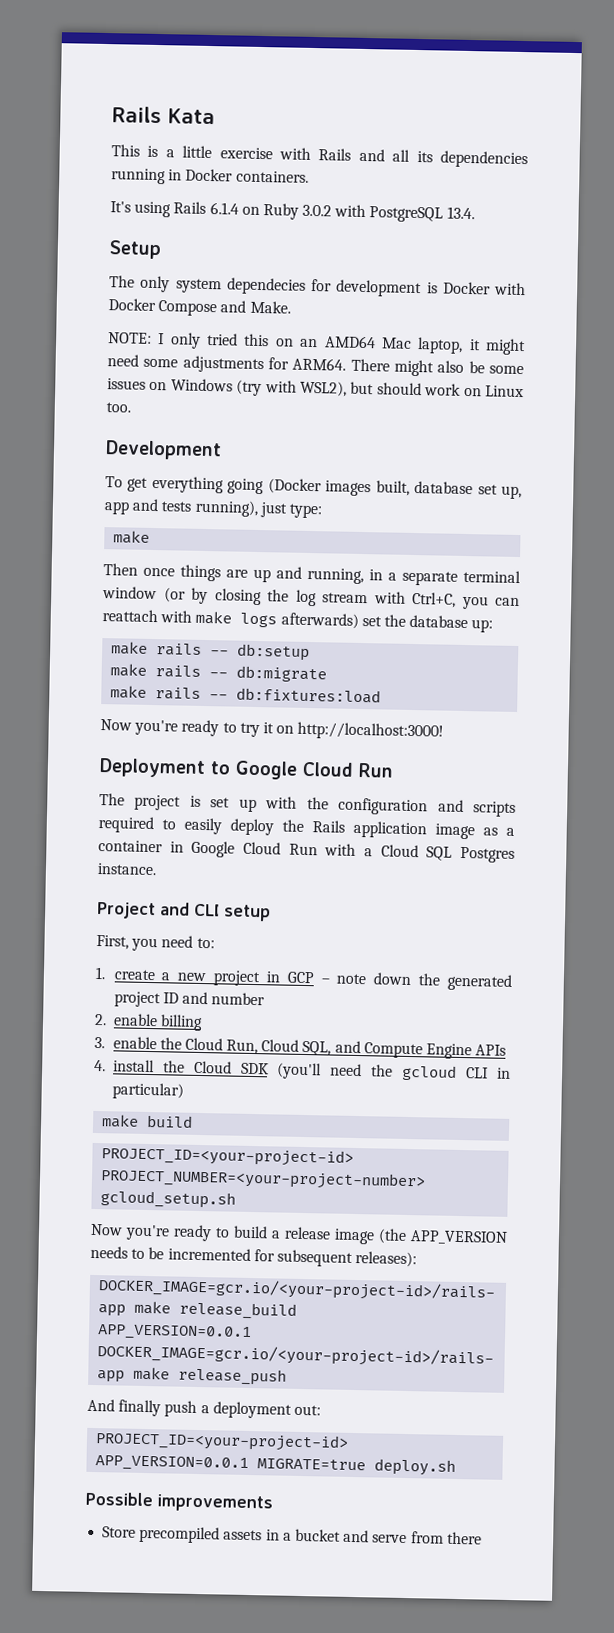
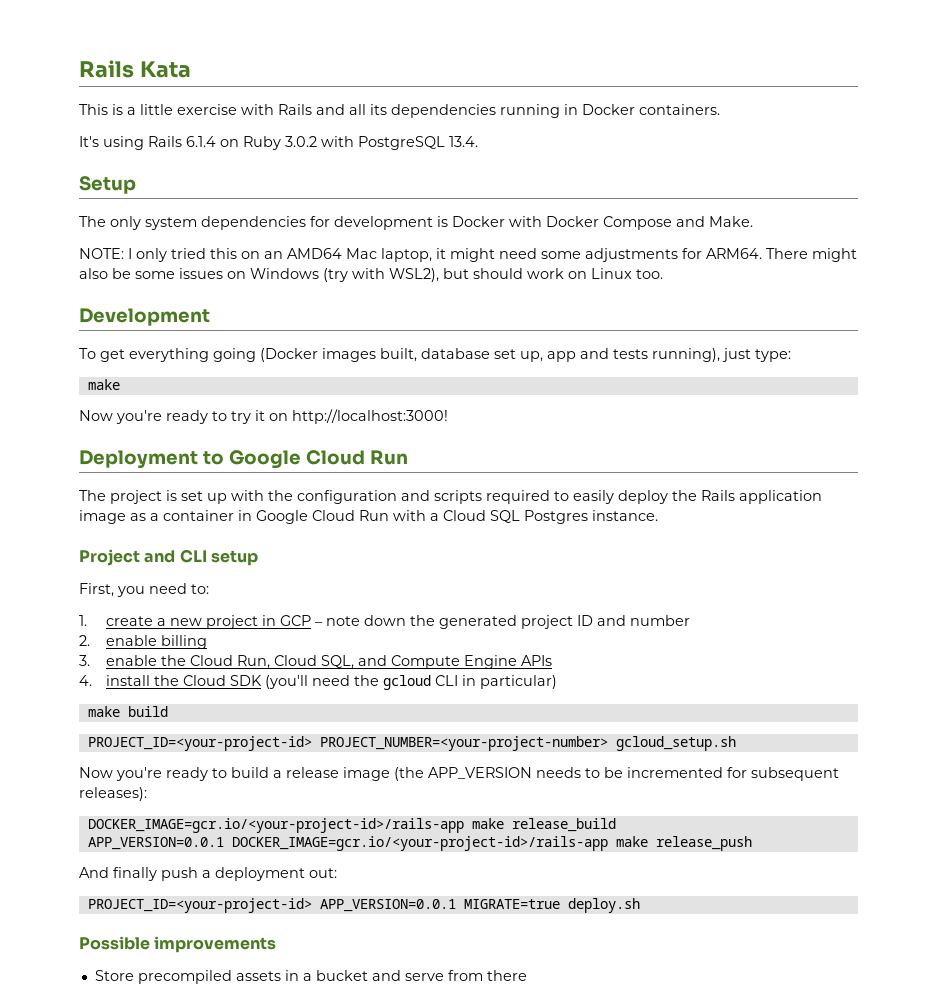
- The only system dependecies for development is Docker with Docker Compose and Make.
+ The only system dependencies for development is Docker with Docker Compose and Make.
- Then once things are up and running, in a separate terminal window (or by closing the log stream with Ctrl+C, you can reattach with make logs afterwards) set the database up:
- make rails -- db:setup
- make rails -- db:migrate
- make rails -- db:fixtures:load

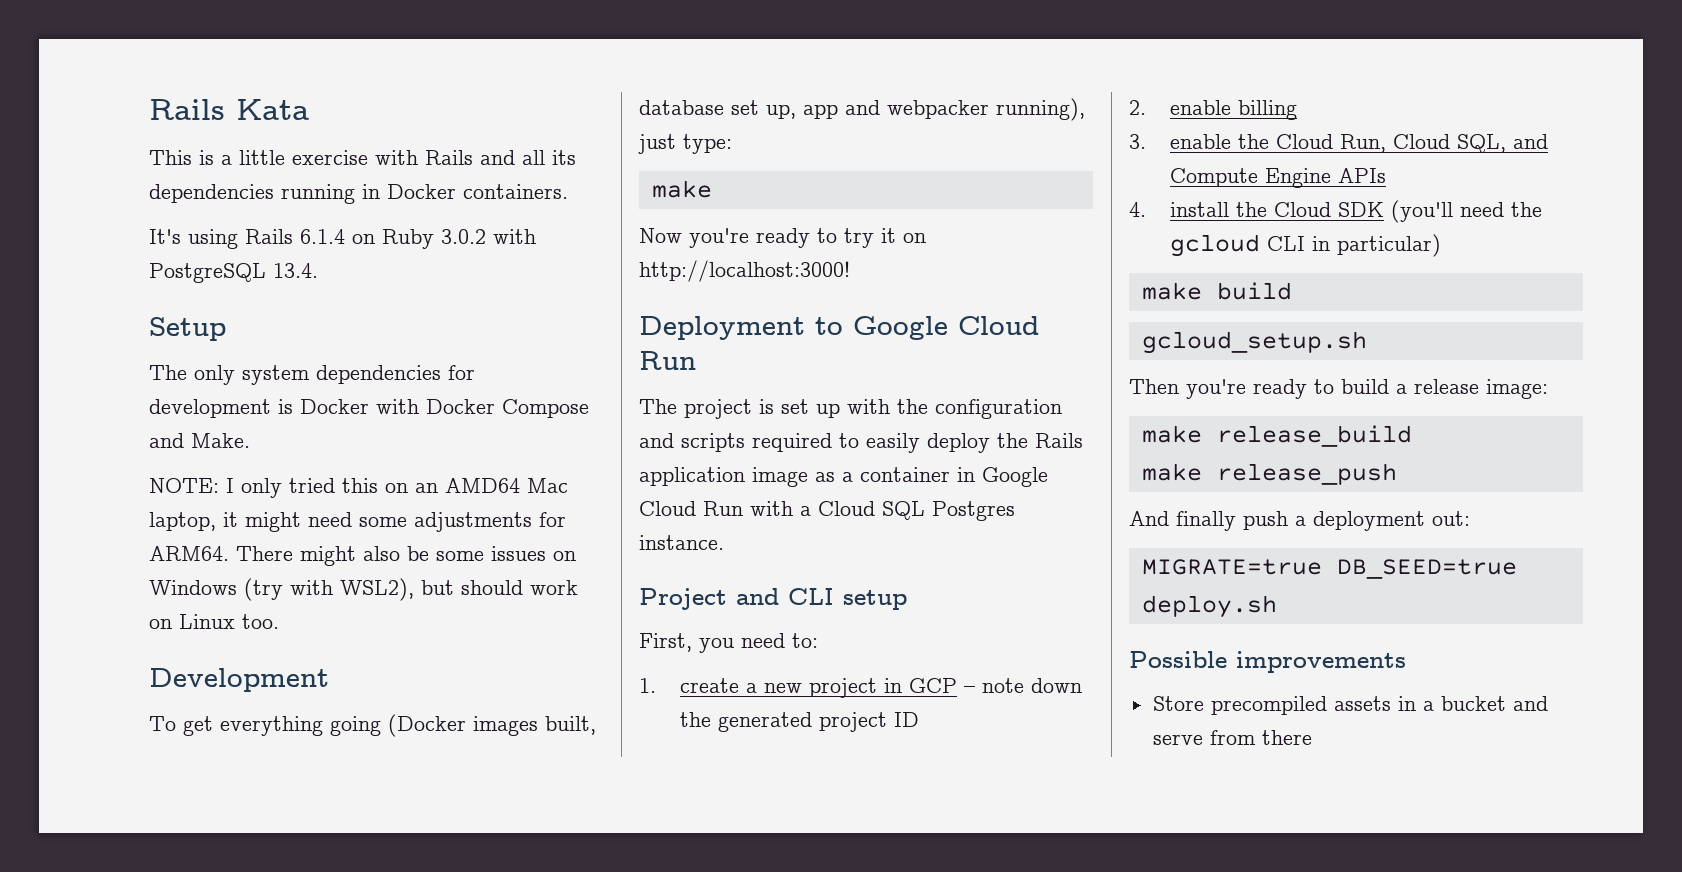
- To get everything going (Docker images built, database set up, app and tests running), just type:
+ To get everything going (Docker images built, database set up, app and webpacker running), just type:
- 1. create a new project in GCP – note down the generated project ID and number
+ 1. create a new project in GCP – note down the generated project ID
- PROJECT_ID=<your-project-id> PROJECT_NUMBER=<your-project-number> gcloud_setup.sh
+ gcloud_setup.sh
- Now you're ready to build a release image (the APP_VERSION needs to be incremented for subsequent releases):
- DOCKER_IMAGE=gcr.io/<your-project-id>/rails-app make release_build
+ Then you're ready to build a release image:
+ make release_build
- APP_VERSION=0.0.1 DOCKER_IMAGE=gcr.io/<your-project-id>/rails-app make release_push
+ make release_push
- PROJECT_ID=<your-project-id> APP_VERSION=0.0.1 MIGRATE=true deploy.sh
+ MIGRATE=true DB_SEED=true deploy.sh

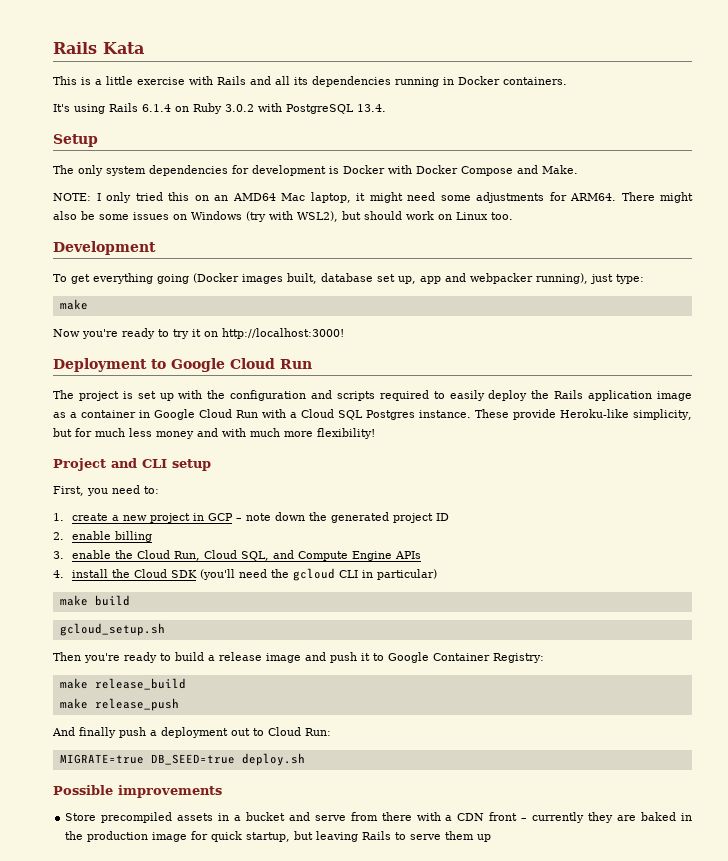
+ These provide Heroku-like simplicity, but for much less money and with much more flexibility!
- Then you're ready to build a release image:
+ Then you're ready to build a release image and push it to Google Container Registry:
- And finally push a deployment out:
+ And finally push a deployment out to Cloud Run:
- Store precompiled assets in a bucket and serve from there
+ Store precompiled assets in a bucket and serve from there with a CDN front – currently they are baked in the production image for quick startup, but leaving Rails to serve them up

